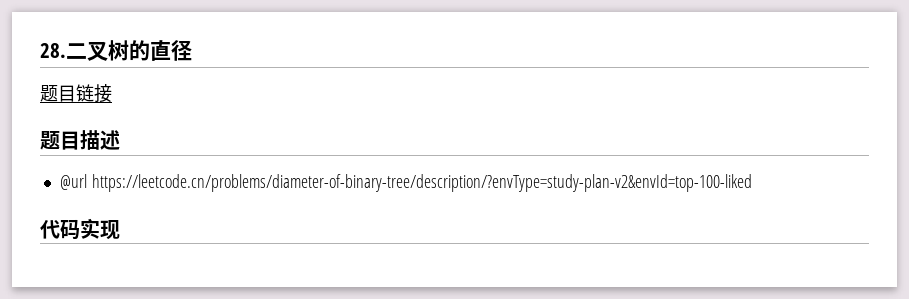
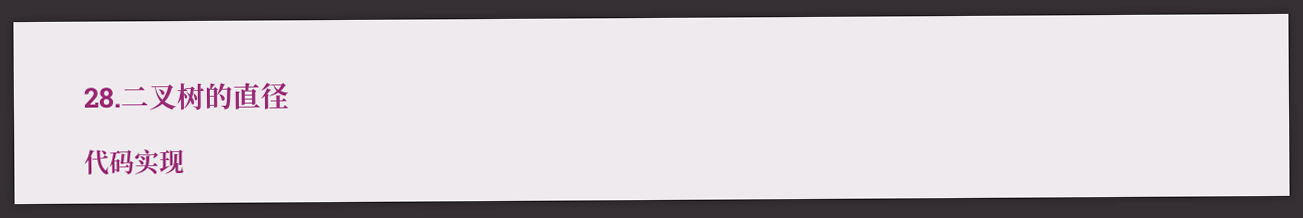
- 题目链接
- 题目描述
- @url https://leetcode.cn/problems/diameter-of-binary-tree/description/?envType=study-plan-v2&envId=top-100-liked

